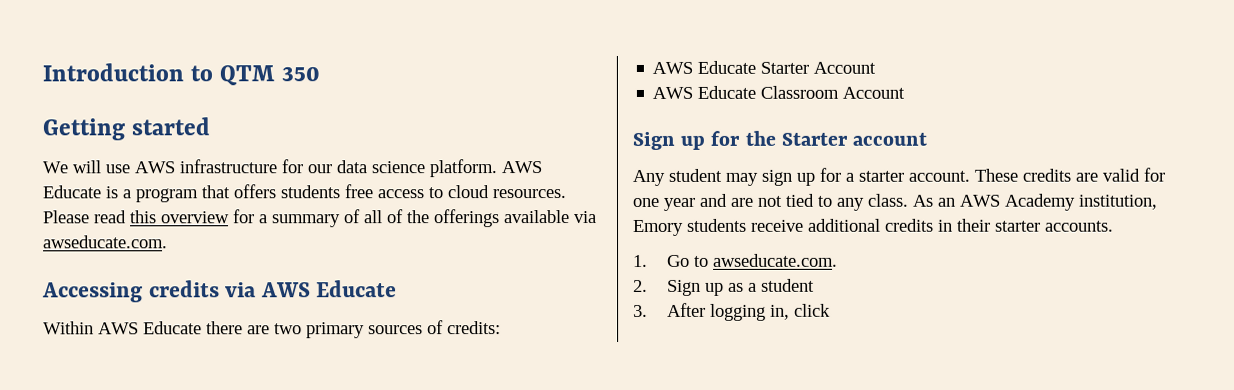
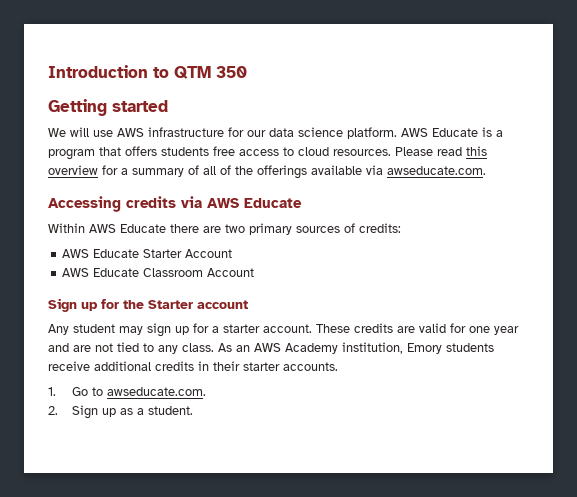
- 2. Sign up as a student
- 3. After logging in, click
+ 2. Sign up as a student.

